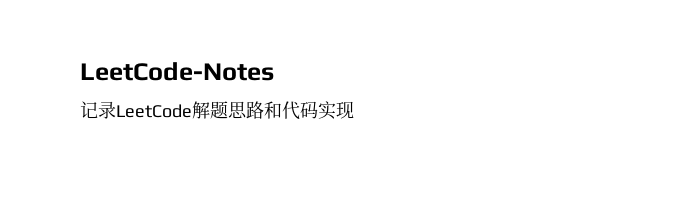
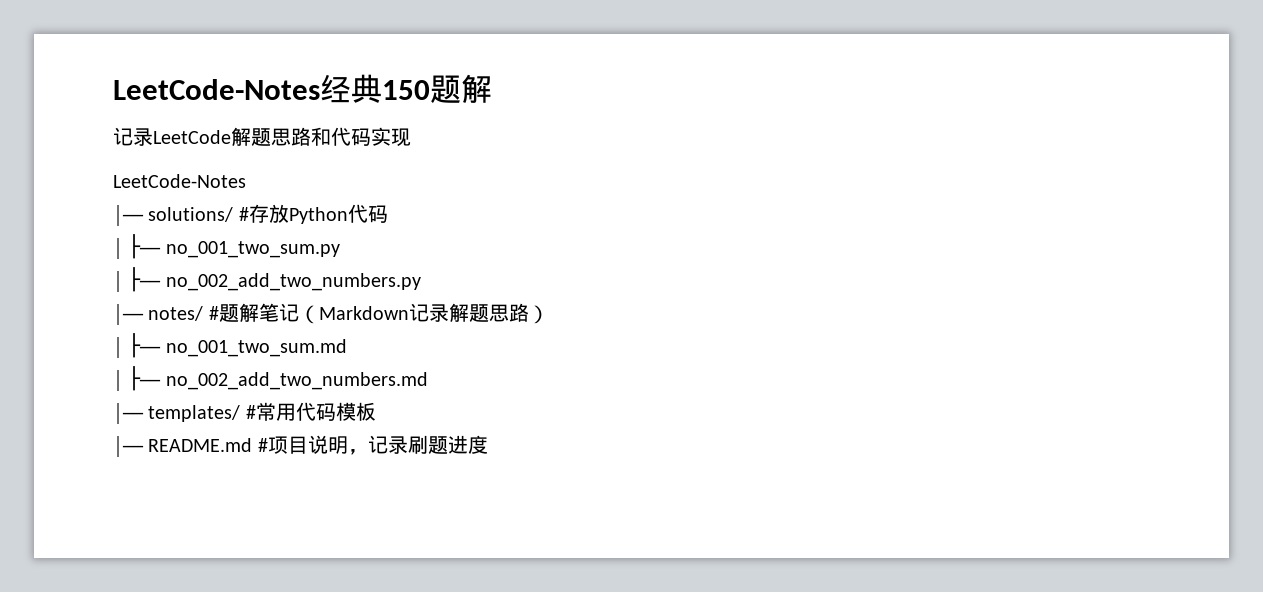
- LeetCode-Notes
+ LeetCode-Notes经典150题解
  记录LeetCode解题思路和代码实现
+ LeetCode-Notes
+ │── solutions/ #存放Python代码
+ │ ├── no_001_two_sum.py
+ │ ├── no_002_add_two_numbers.py
+ │── notes/ #题解笔记（Markdown记录解题思路）
+ │ ├── no_001_two_sum.md
+ │ ├── no_002_add_two_numbers.md
+ │── templates/ #常用代码模板
+ │── README.md #项目说明，记录刷题进度

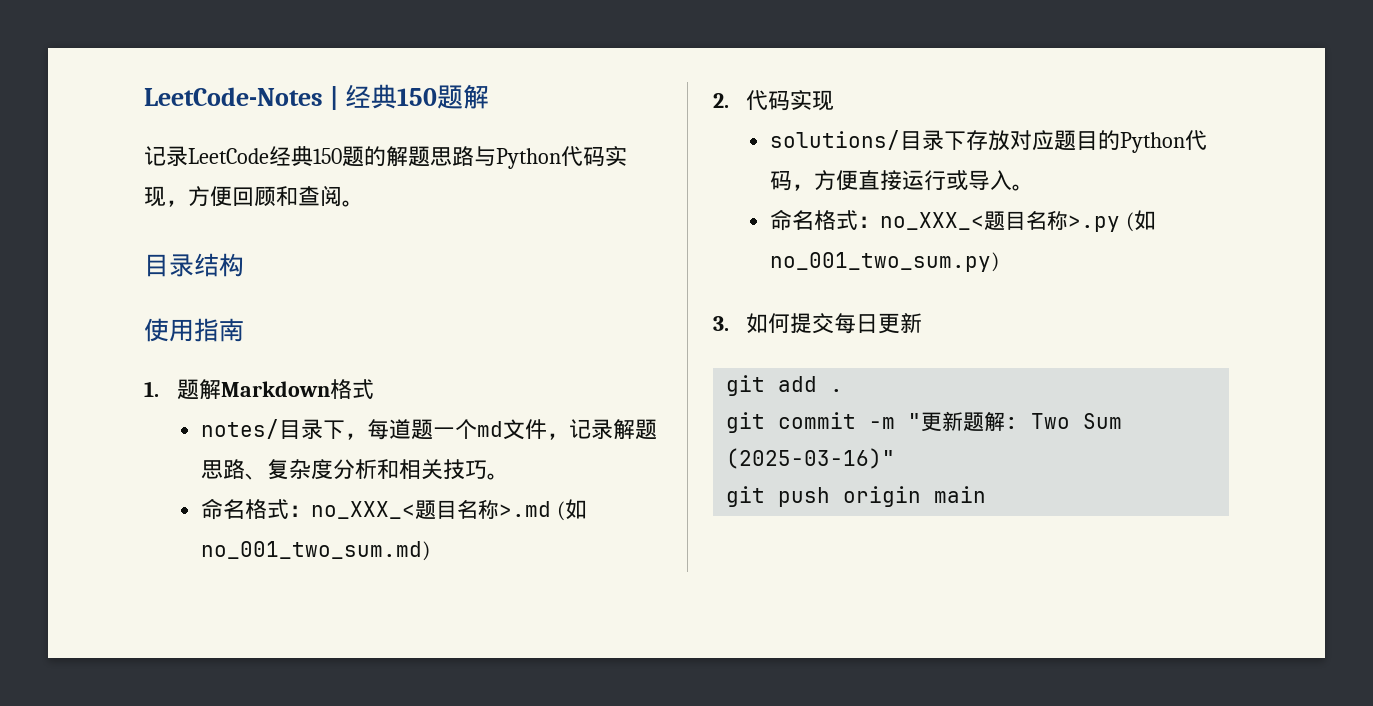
- LeetCode-Notes经典150题解
+ LeetCode-Notes | 经典150题解
- 记录LeetCode解题思路和代码实现
- LeetCode-Notes
- │── solutions/ #存放Python代码
- │ ├── no_001_two_sum.py
- │ ├── no_002_add_two_numbers.py
- │── notes/ #题解笔记（Markdown记录解题思路）
- │ ├── no_001_two_sum.md
- │ ├── no_002_add_two_numbers.md
- │── templates/ #常用代码模板
- │── README.md #项目说明，记录刷题进度
+ 记录LeetCode经典150题的解题思路与Python代码实现，方便回顾和查阅。
+ 目录结构
+ 使用指南
+ 1.题解Markdown格式
+ notes/目录下，每道题一个md文件，记录解题思路、复杂度分析和相关技巧。
+ 命名格式：no_XXX_<题目名称>.md (如no_001_two_sum.md)
+ 2.代码实现
+ solutions/目录下存放对应题目的Python代码，方便直接运行或导入。
+ 命名格式：no_XXX_<题目名称>.py (如no_001_two_sum.py)
+ 3.如何提交每日更新
+ git add .
+ git commit -m "更新题解: Two Sum (2025-03-16)"
+ git push origin main

